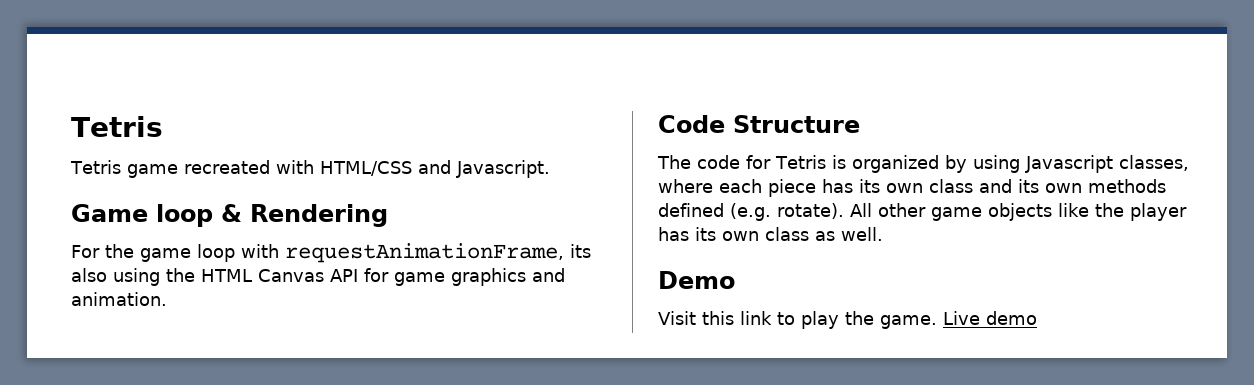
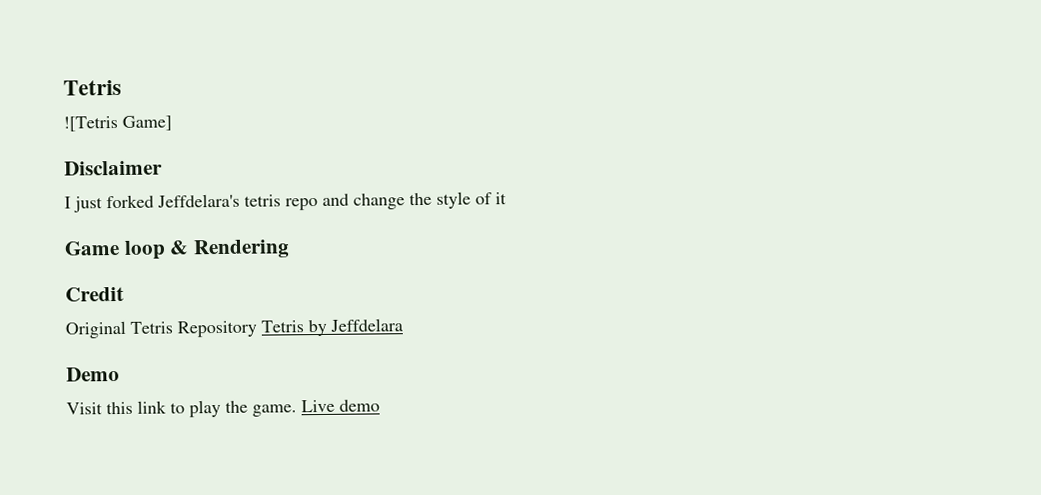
- Tetris game recreated with HTML/CSS and Javascript.
+ ![Tetris Game]
+ Disclaimer
+ I just forked Jeffdelara's tetris repo and change the style of it
  Game loop & Rendering
- For the game loop with requestAnimationFrame, its also using the HTML Canvas API for game graphics and animation.
- Code Structure
- The code for Tetris is organized by using Javascript classes, where each piece has its own class and its own methods defined (e.g. rotate). All other game objects like the player has its own class as well.
+ Credit
+ Original Tetris Repository Tetris by Jeffdelara

